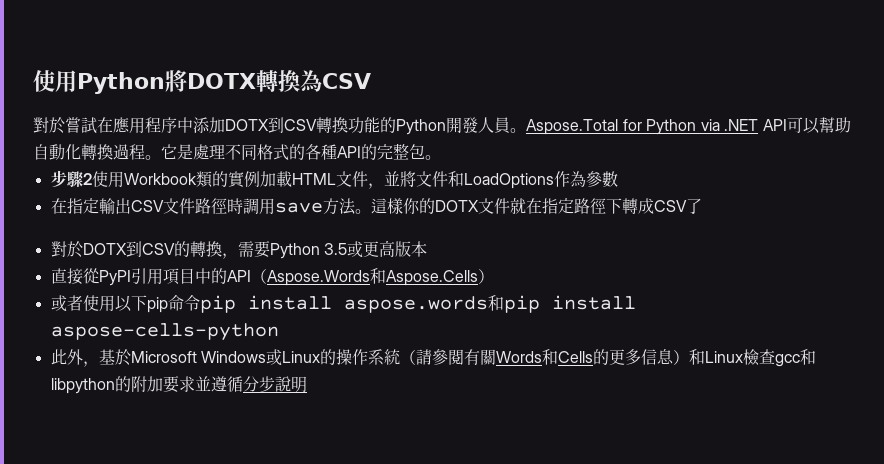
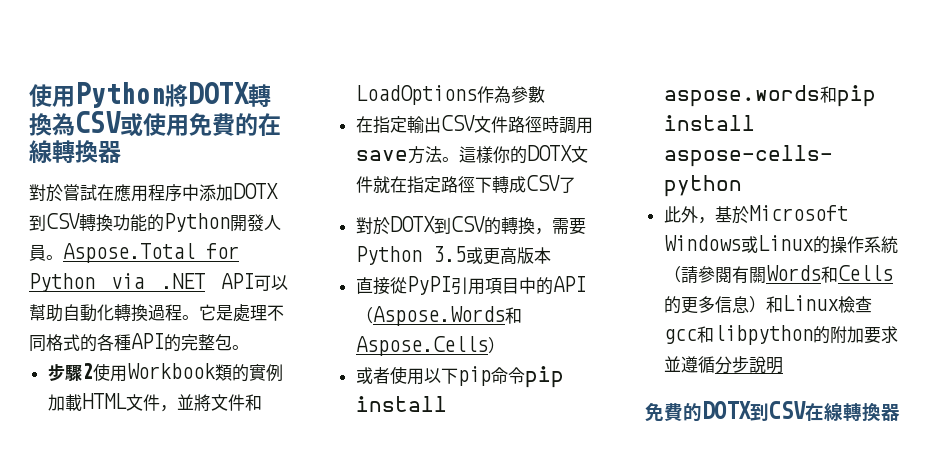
- 使用Python將DOTX轉換為CSV
+ 使用Python將DOTX轉換為CSV或使用免費的在線轉換器
+ 免費的DOTX到CSV在線轉換器

